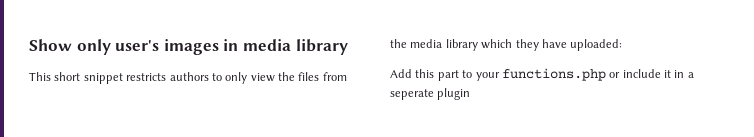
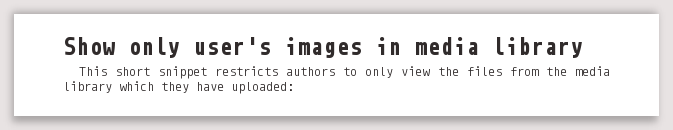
- Add this part to your functions.php or include it in a seperate plugin

